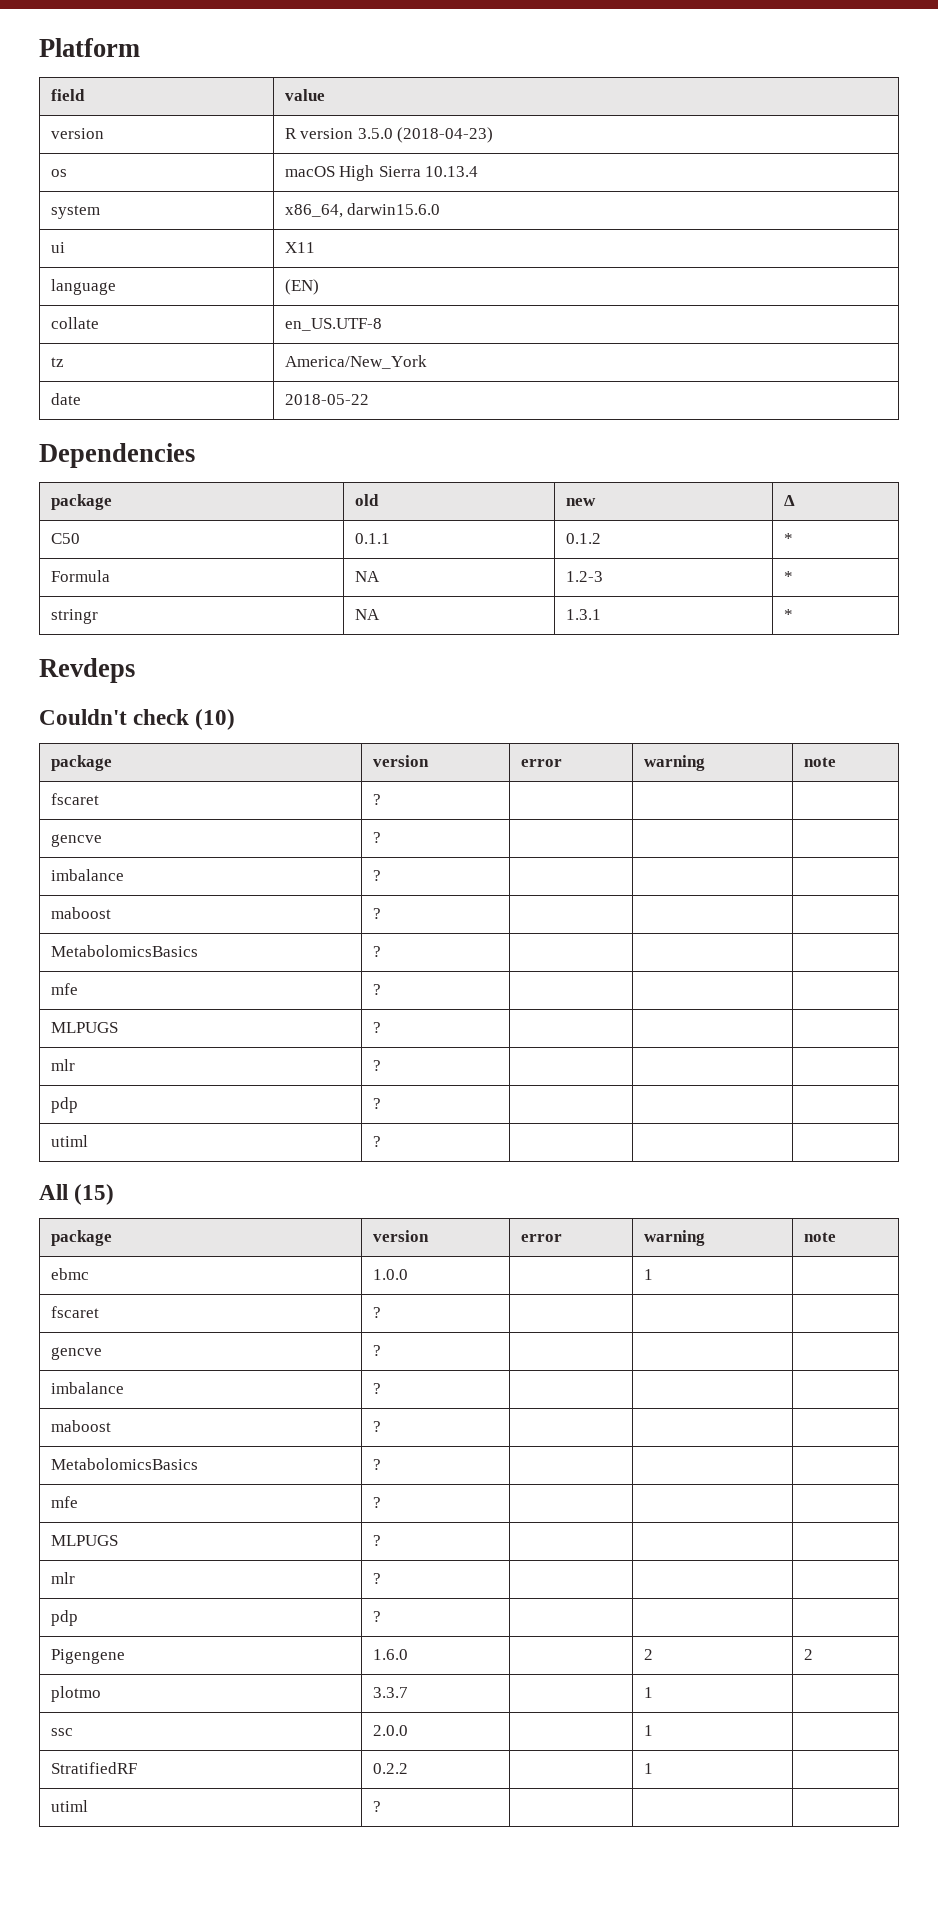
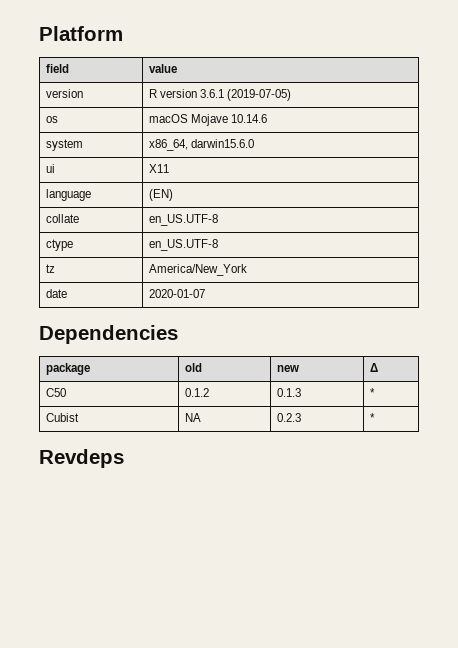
- version | R version 3.5.0 (2018-04-23)
+ version | R version 3.6.1 (2019-07-05)
- os | macOS High Sierra 10.13.4
+ os | macOS Mojave 10.14.6
+ ctype | en_US.UTF-8
- date | 2018-05-22
+ date | 2020-01-07
- C50 | 0.1.1 | 0.1.2 | *
- Formula | NA | 1.2-3 | *
- stringr | NA | 1.3.1 | *
+ C50 | 0.1.2 | 0.1.3 | *
+ Cubist | NA | 0.2.3 | *
  Revdeps
- Couldn't check (10)
- package | version | error | warning | note
- fscaret | ? | | |
- gencve | ? | | |
- imbalance | ? | | |
- maboost | ? | | |
- MetabolomicsBasics | ? | | |
- mfe | ? | | |
- MLPUGS | ? | | |
- mlr | ? | | |
- pdp | ? | | |
- utiml | ? | | |
- All (15)
- package | version | error | warning | note
- ebmc | 1.0.0 | | 1 |
- fscaret | ? | | |
- gencve | ? | | |
- imbalance | ? | | |
- maboost | ? | | |
- MetabolomicsBasics | ? | | |
- mfe | ? | | |
- MLPUGS | ? | | |
- mlr | ? | | |
- pdp | ? | | |
- Pigengene | 1.6.0 | | 2 | 2
- plotmo | 3.3.7 | | 1 |
- ssc | 2.0.0 | | 1 |
- StratifiedRF | 0.2.2 | | 1 |
- utiml | ? | | |

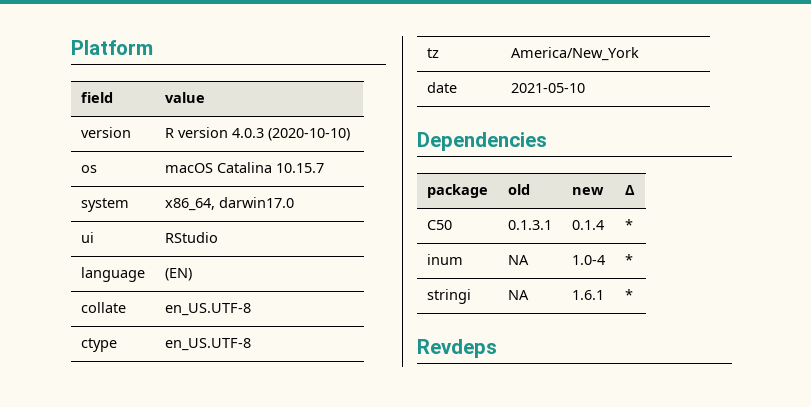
- version | R version 3.6.1 (2019-07-05)
+ version | R version 4.0.3 (2020-10-10)
- os | macOS Mojave 10.14.6
+ os | macOS Catalina 10.15.7
- system | x86_64, darwin15.6.0
+ system | x86_64, darwin17.0
- ui | X11
+ ui | RStudio
- date | 2020-01-07
+ date | 2021-05-10
- C50 | 0.1.2 | 0.1.3 | *
- Cubist | NA | 0.2.3 | *
+ C50 | 0.1.3.1 | 0.1.4 | *
+ inum | NA | 1.0-4 | *
+ stringi | NA | 1.6.1 | *

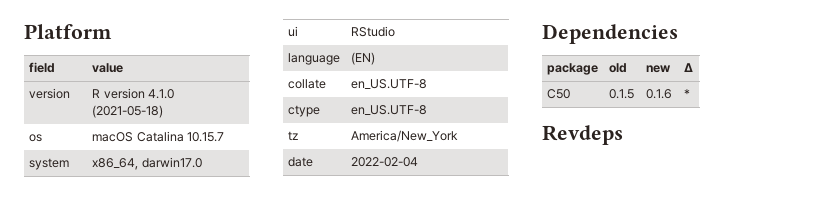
- version | R version 4.0.3 (2020-10-10)
+ version | R version 4.1.0 (2021-05-18)
- date | 2021-05-10
+ date | 2022-02-04
- C50 | 0.1.3.1 | 0.1.4 | *
- inum | NA | 1.0-4 | *
- stringi | NA | 1.6.1 | *
+ C50 | 0.1.5 | 0.1.6 | *

